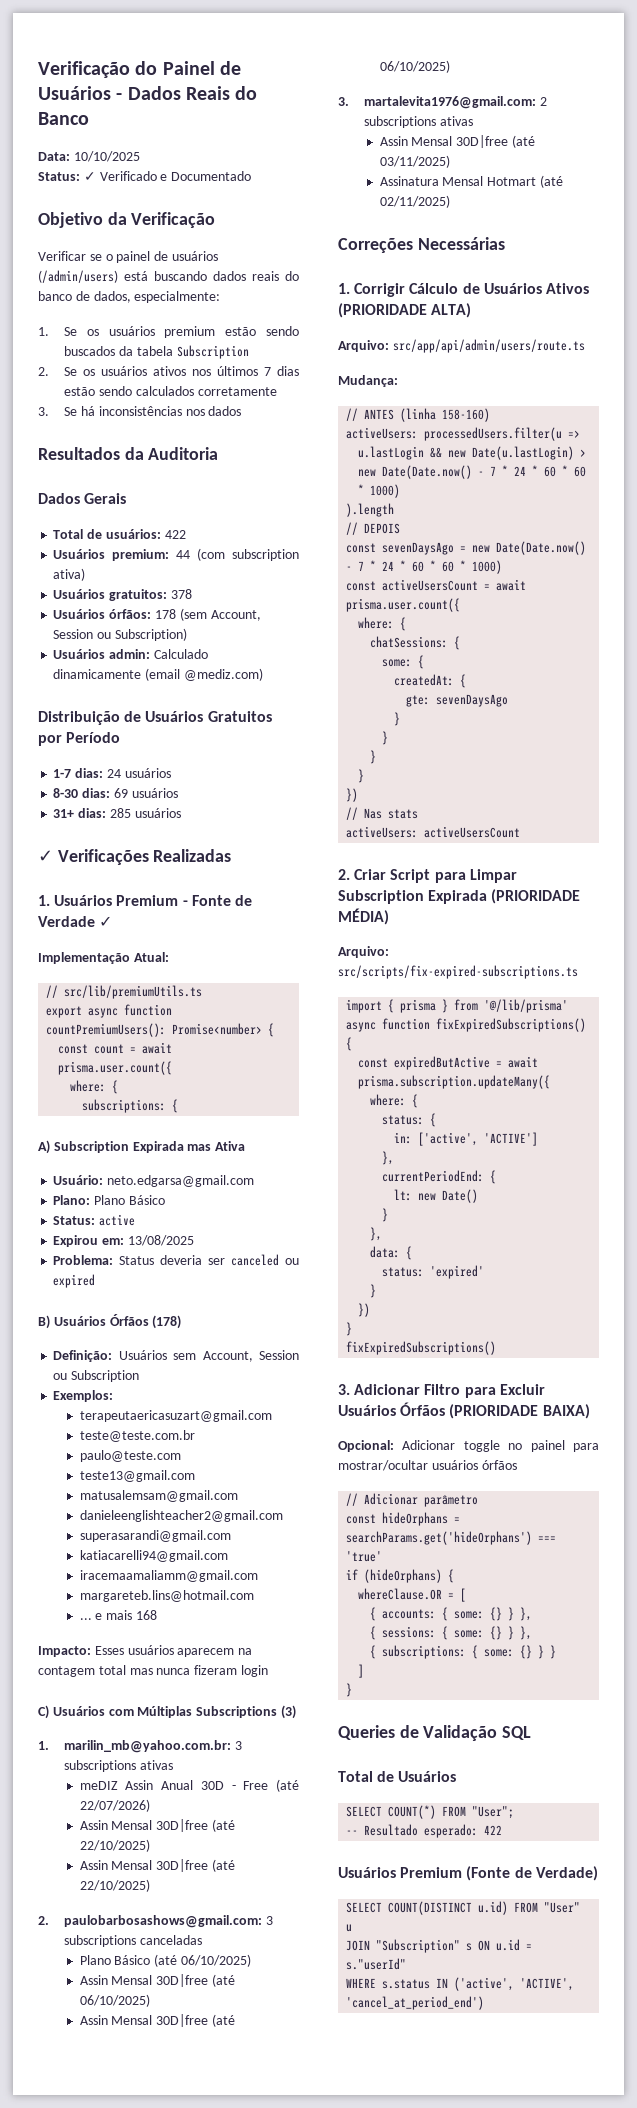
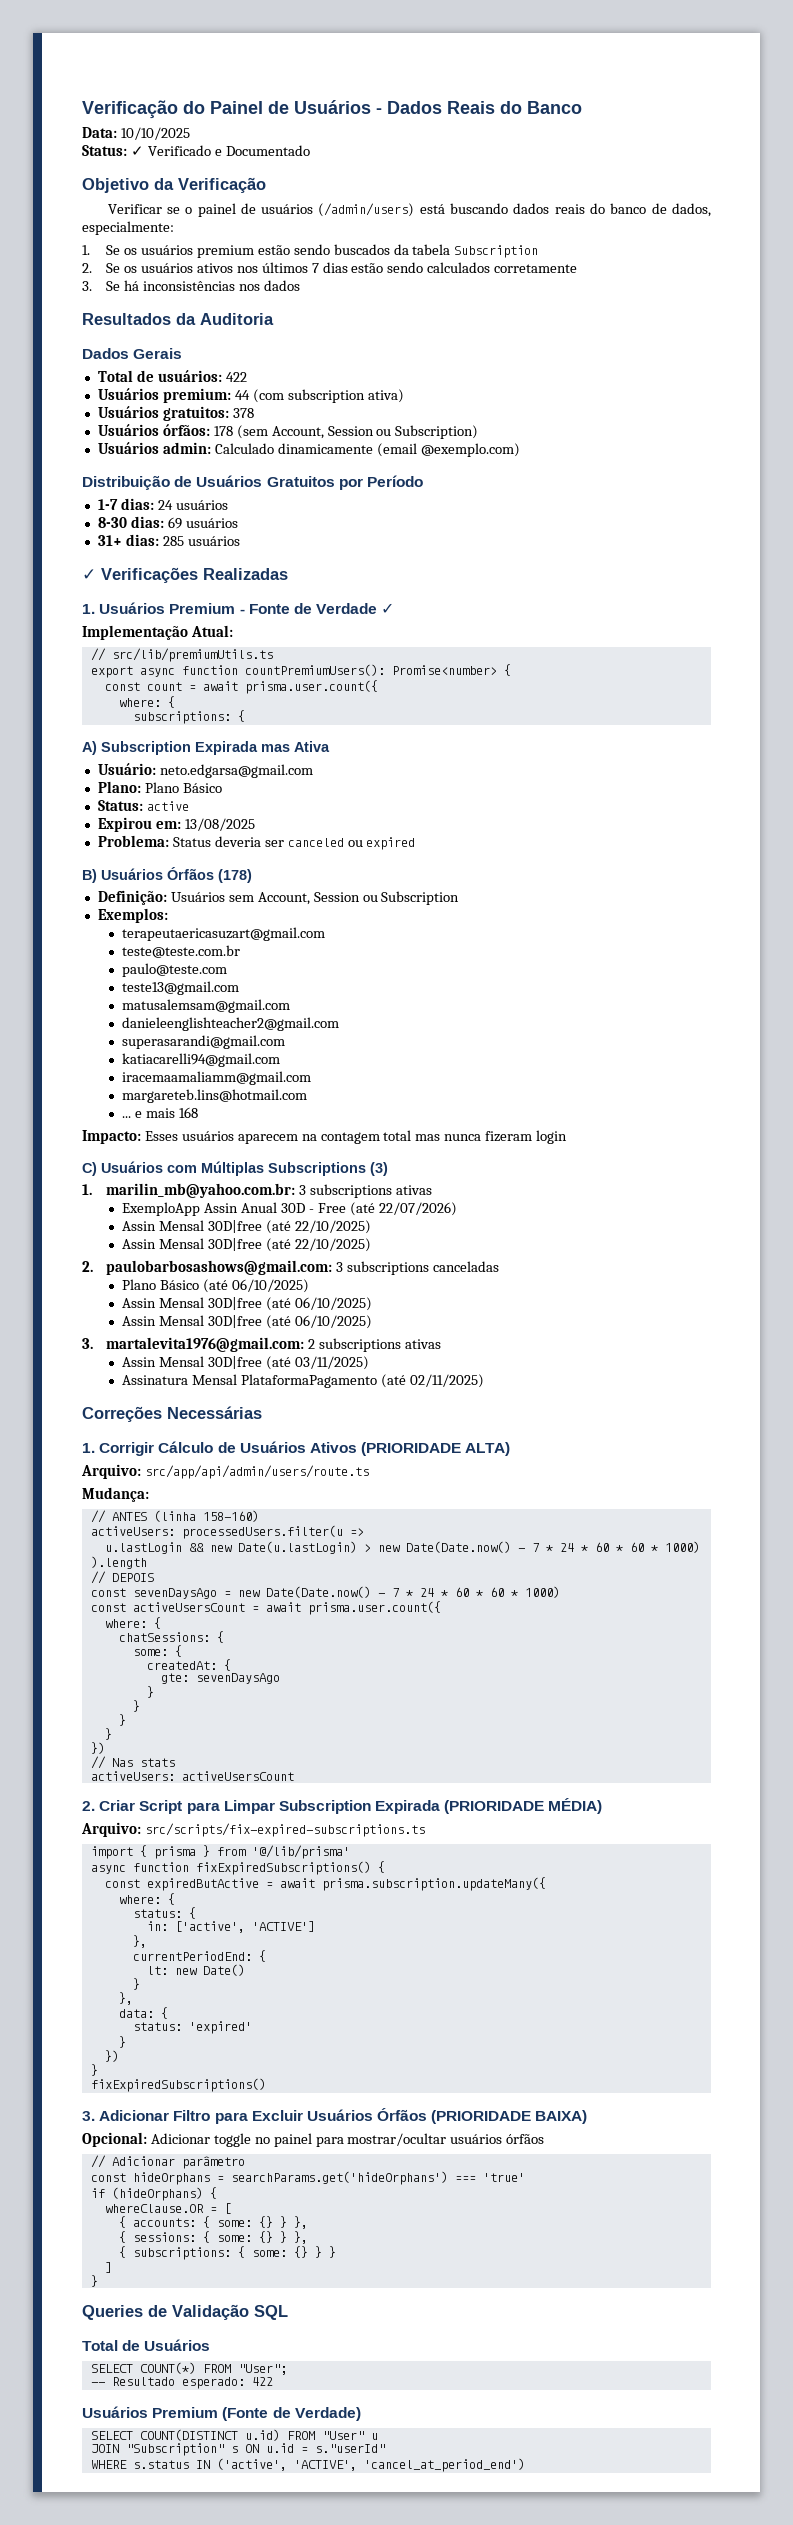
- Usuários admin: Calculado dinamicamente (email @mediz.com)
+ Usuários admin: Calculado dinamicamente (email @exemplo.com)
- meDIZ Assin Anual 30D - Free (até 22/07/2026)
+ ExemploApp Assin Anual 30D - Free (até 22/07/2026)
- Assinatura Mensal Hotmart (até 02/11/2025)
+ Assinatura Mensal PlataformaPagamento (até 02/11/2025)

